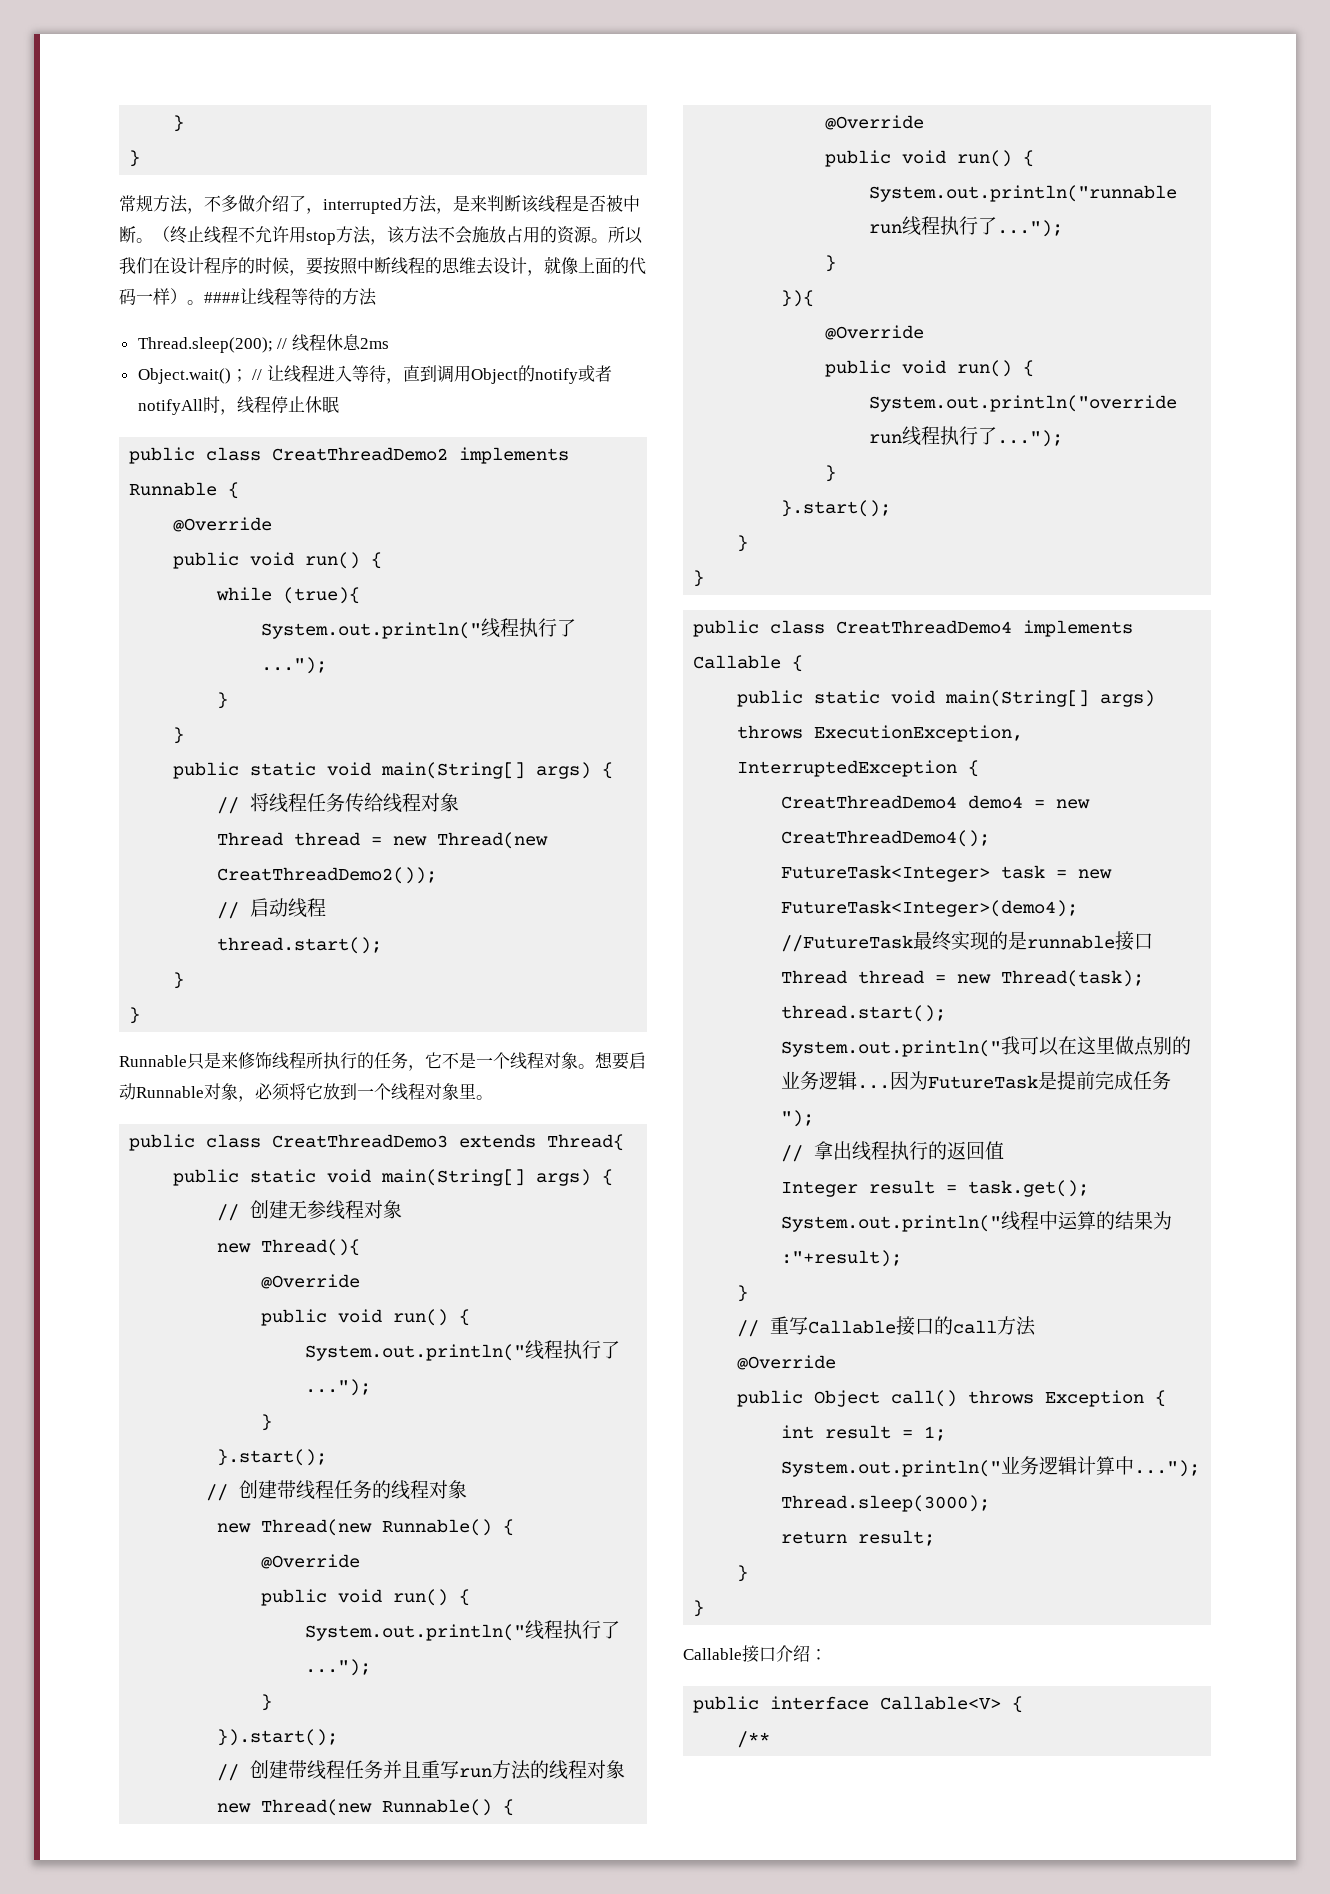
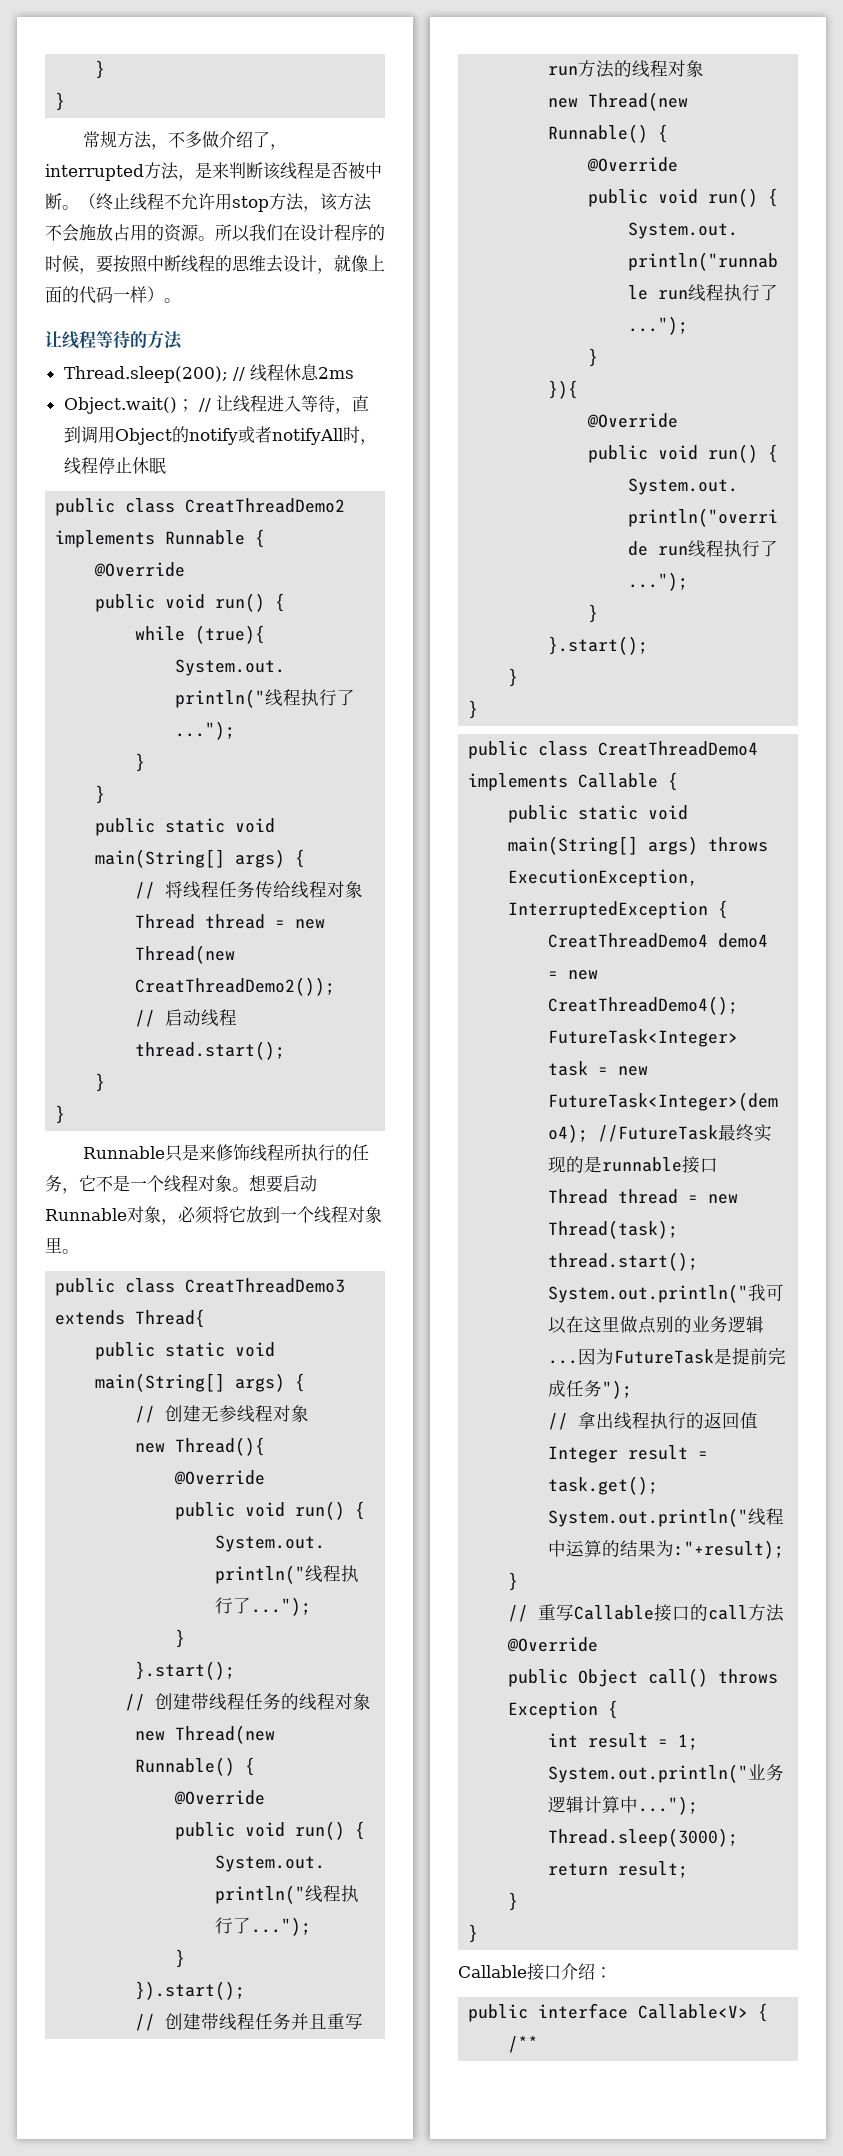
- 所以我们在设计程序的时候，要按照中断线程的思维去设计，就像上面的代码一样）。####让线程等待的方法
+ 所以我们在设计程序的时候，要按照中断线程的思维去设计，就像上面的代码一样）。
+ 让线程等待的方法

